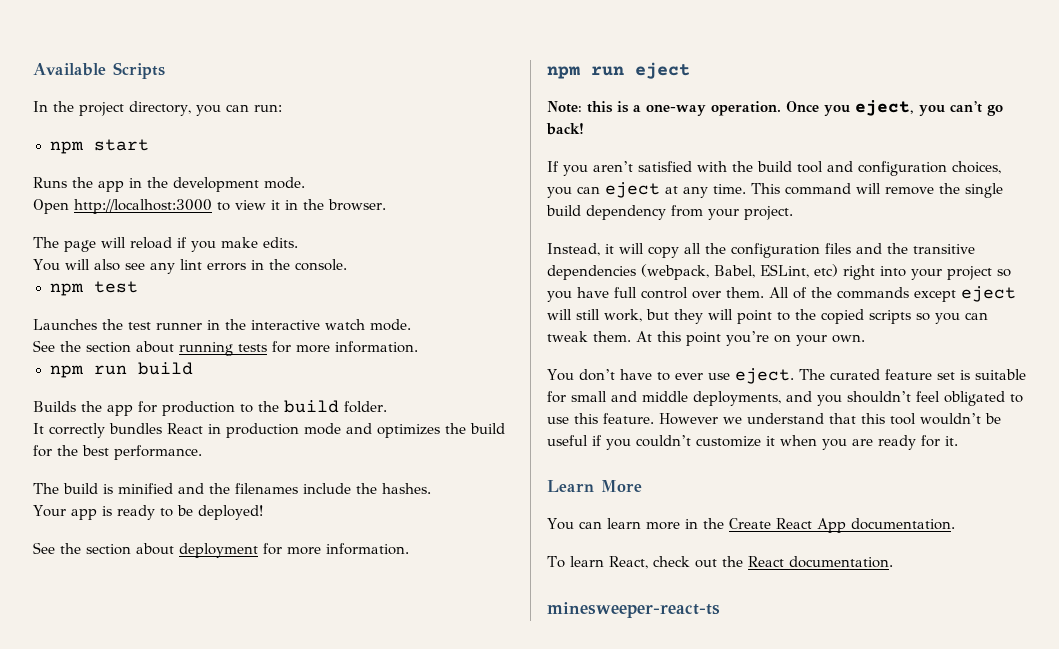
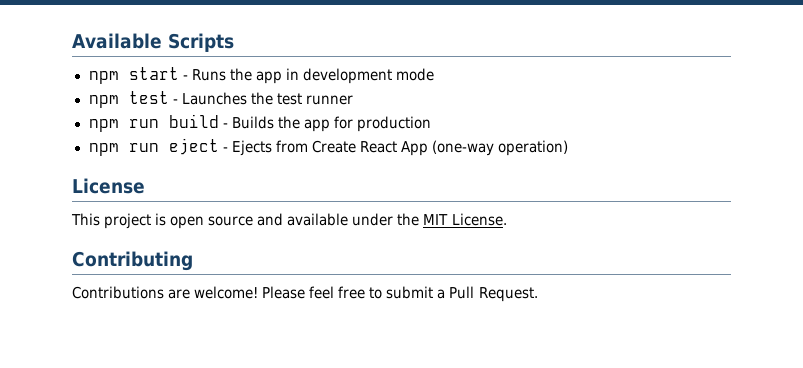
- In the project directory, you can run:
- npm start
- Runs the app in the development mode.
- Open http://localhost:3000 to view it in the browser.
- The page will reload if you make edits.
- You will also see any lint errors in the console.
+ npm start - Runs the app in development mode
- npm test
- Launches the test runner in the interactive watch mode.
- See the section about running tests for more information.
+ npm test - Launches the test runner
- npm run build
- Builds the app for production to the build folder.
- It correctly bundles React in production mode and optimizes the build for the best performance.
- The build is minified and the filenames include the hashes.
- Your app is ready to be deployed!
- See the section about deployment for more information.
- npm run eject
- Note: this is a one-way operation. Once you eject, you can’t go back!
- If you aren’t satisfied with the build tool and configuration choices, you can eject at any time. This command will remove the single build dependency from your project.
- Instead, it will copy all the configuration files and the transitive dependencies (webpack, Babel, ESLint, etc) right into your project so you have full control over them. All of the commands except eject will still work, but they will point to the copied scripts so you can tweak them. At this point you’re on your own.
- You don’t have to ever use eject. The curated feature set is suitable for small and middle deployments, and you shouldn’t feel obligated to use this feature. However we understand that this tool wouldn’t be useful if you couldn’t customize it when you are ready for it.
- Learn More
- You can learn more in the Create React App documentation.
- To learn React, check out the React documentation.
- minesweeper-react-ts
+ npm run build - Builds the app for production
+ npm run eject - Ejects from Create React App (one-way operation)
+ License
+ This project is open source and available under the MIT License.
+ Contributing
+ Contributions are welcome! Please feel free to submit a Pull Request.

